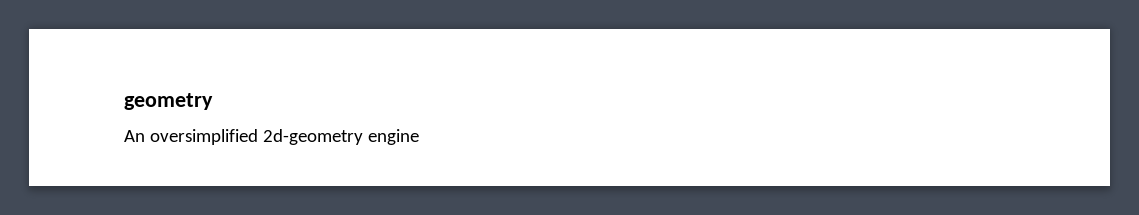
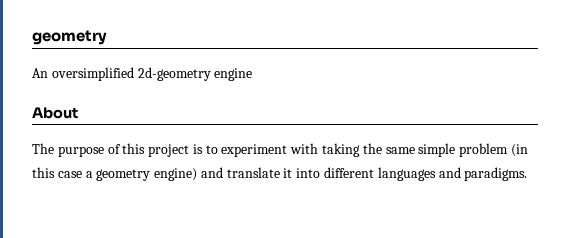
+ About
+ The purpose of this project is to experiment with taking the same simple problem (in this case a geometry engine) and translate it into different languages and paradigms.

